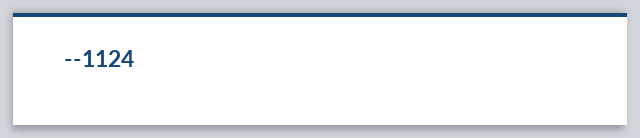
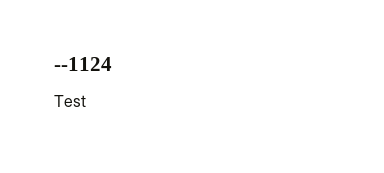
+ Test

